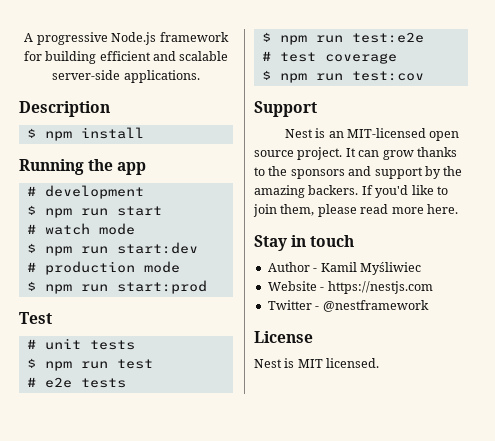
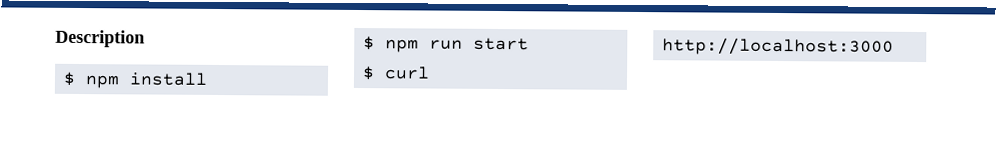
- A progressive Node.js framework for building efficient and scalable server-side applications.
- Running the app
- # development
- # watch mode
- $ npm run start:dev
- # production mode
- $ npm run start:prod
- Test
- # unit tests
- $ npm run test
- # e2e tests
- $ npm run test:e2e
- # test coverage
- $ npm run test:cov
- Support
- Nest is an MIT-licensed open source project. It can grow thanks to the sponsors and support by the amazing backers. If you'd like to join them, please read more here.
- Stay in touch
- Author - Kamil Myśliwiec
- Website - https://nestjs.com
- Twitter - @nestframework
- License
- Nest is MIT licensed.
+ $ curl http://localhost:3000

